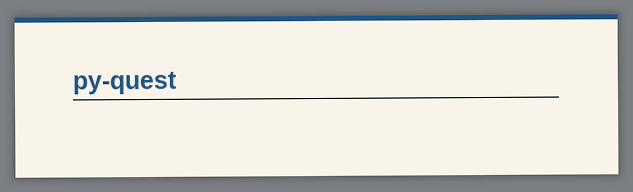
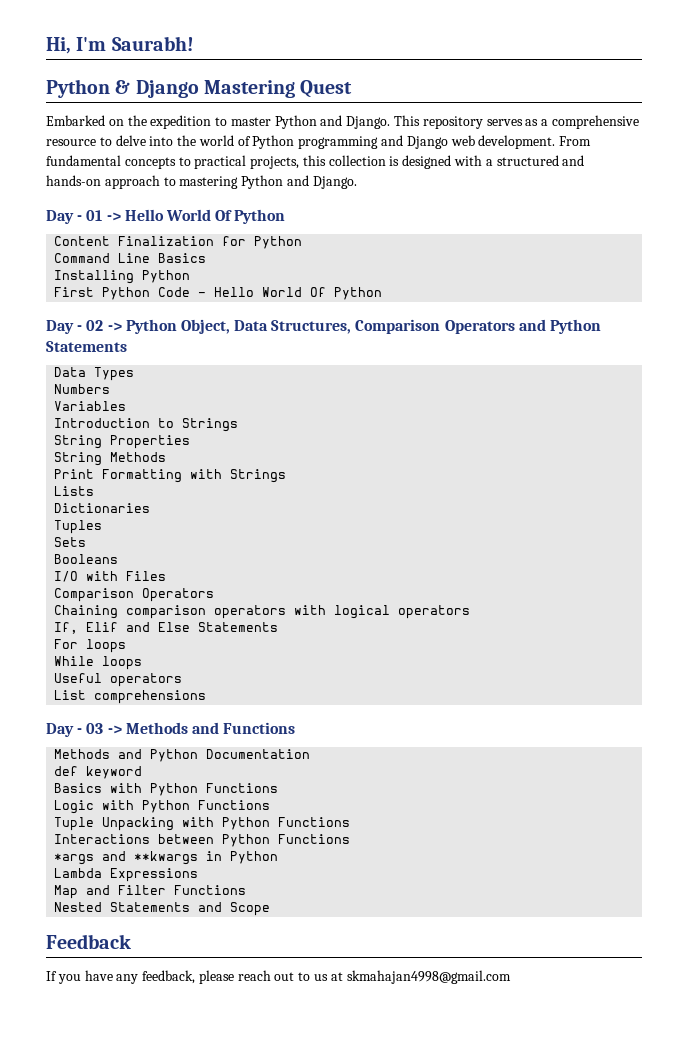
- py-quest
+ Hi, I'm Saurabh!
+ Python & Django Mastering Quest
+ Embarked on the expedition to master Python and Django. This repository serves as a comprehensive resource to delve into the world of Python programming and Django web development. From fundamental concepts to practical projects, this collection is designed with a structured and hands-on approach to mastering Python and Django.
+ Day - 01 -> Hello World Of Python
+ Content Finalization for Python
+ Command Line Basics
+ Installing Python
+ First Python Code - Hello World Of Python
+ Day - 02 -> Python Object, Data Structures, Comparison Operators and Python Statements
+ Data Types
+ Numbers
+ Variables
+ Introduction to Strings
+ String Properties
+ String Methods
+ Print Formatting with Strings
+ Lists
+ Dictionaries
+ Tuples
+ Sets
+ Booleans
+ I/O with Files
+ Comparison Operators
+ Chaining comparison operators with logical operators
+ If, Elif and Else Statements
+ For loops
+ While loops
+ Useful operators
+ List comprehensions
+ Day - 03 -> Methods and Functions
+ Methods and Python Documentation
+ def keyword
+ Basics with Python Functions
+ Logic with Python Functions
+ Tuple Unpacking with Python Functions
+ Interactions between Python Functions
+ *args and **kwargs in Python
+ Lambda Expressions
+ Map and Filter Functions
+ Nested Statements and Scope
+ Feedback
+ If you have any feedback, please reach out to us at skmahajan4998@gmail.com

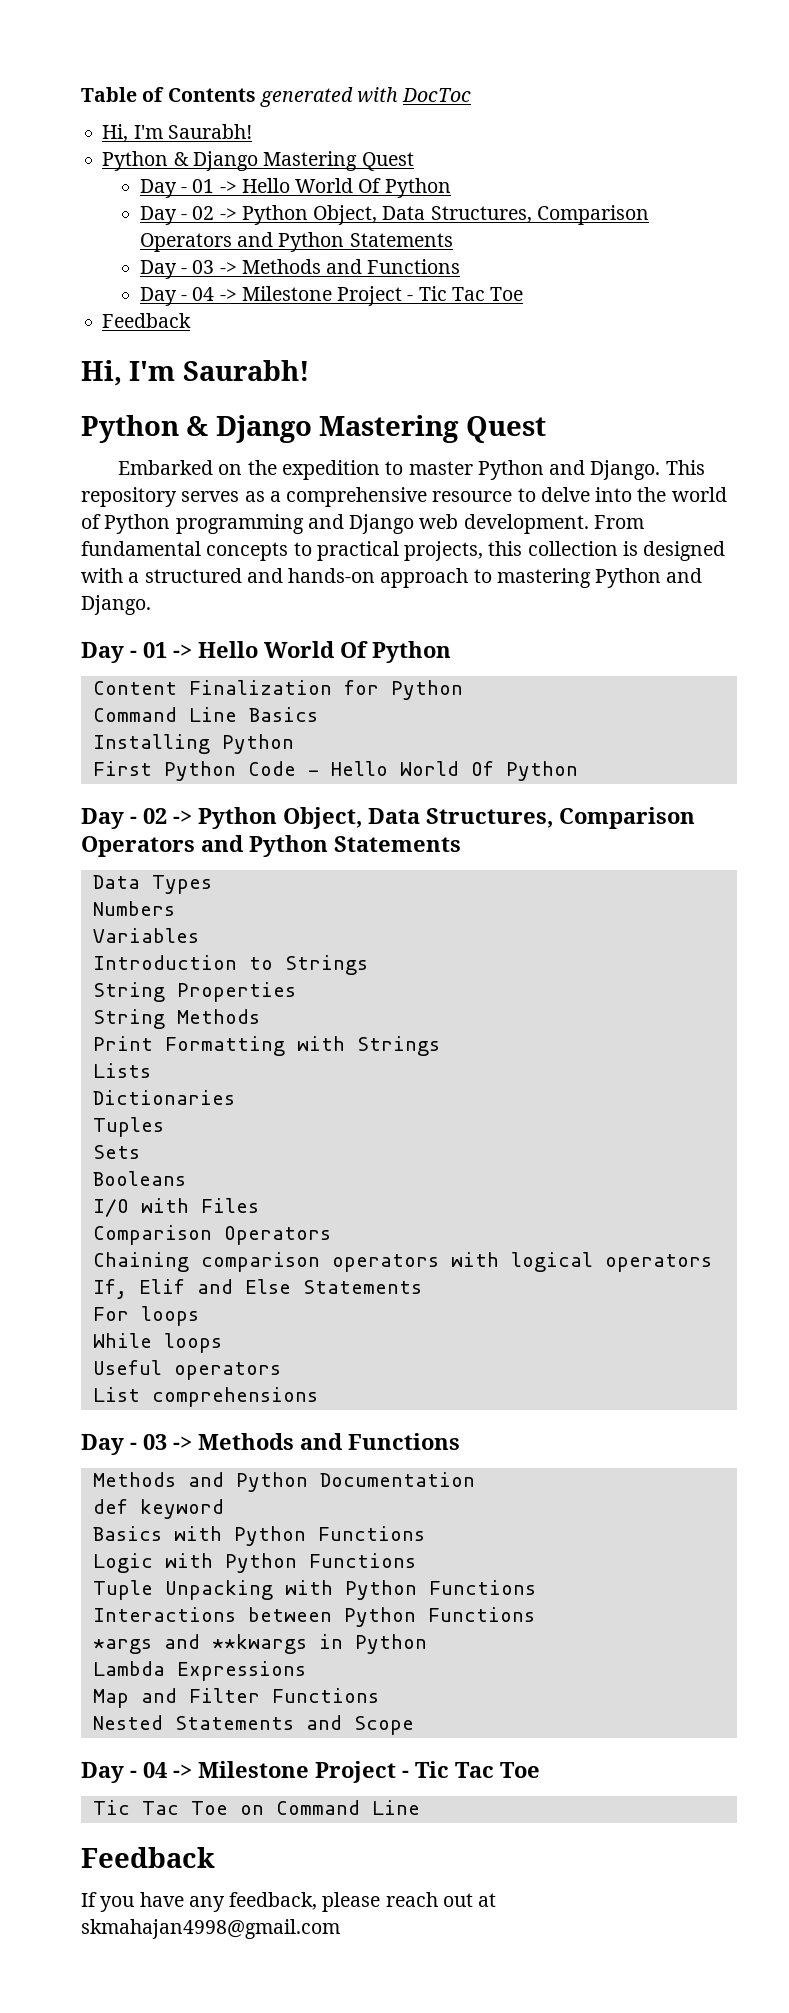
+ Table of Contents generated with DocToc
+ Hi, I'm Saurabh!
+ Python & Django Mastering Quest
+ Day - 01 -> Hello World Of Python
+ Day - 02 -> Python Object, Data Structures, Comparison Operators and Python Statements
+ Day - 03 -> Methods and Functions
+ Day - 04 -> Milestone Project - Tic Tac Toe
+ Feedback
  Nested Statements and Scope
+ Day - 04 -> Milestone Project - Tic Tac Toe
+ Tic Tac Toe on Command Line
- If you have any feedback, please reach out to us at skmahajan4998@gmail.com
+ If you have any feedback, please reach out at skmahajan4998@gmail.com

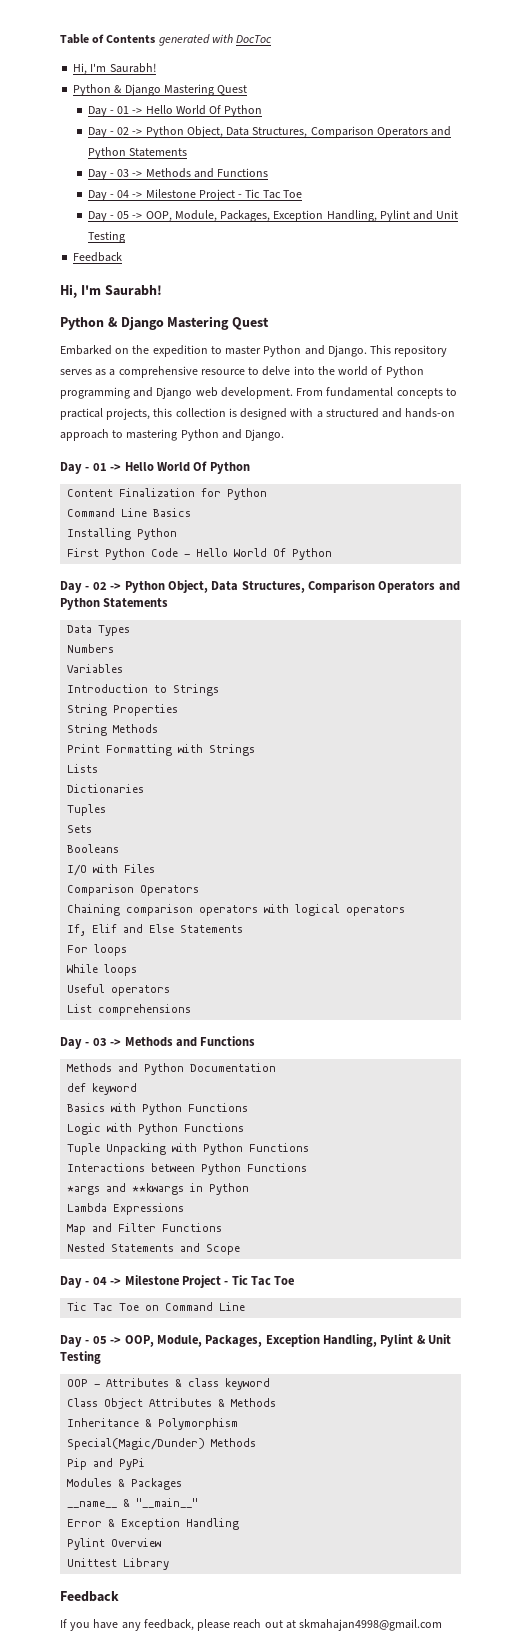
+ Day - 05 -> OOP, Module, Packages, Exception Handling, Pylint and Unit Testing
+ Day - 05 -> OOP, Module, Packages, Exception Handling, Pylint & Unit Testing
+ OOP - Attributes & class keyword
+ Class Object Attributes & Methods
+ Inheritance & Polymorphism
+ Special(Magic/Dunder) Methods
+ Pip and PyPi
+ Modules & Packages
+ __name__ & "__main__"
+ Error & Exception Handling
+ Pylint Overview
+ Unittest Library

